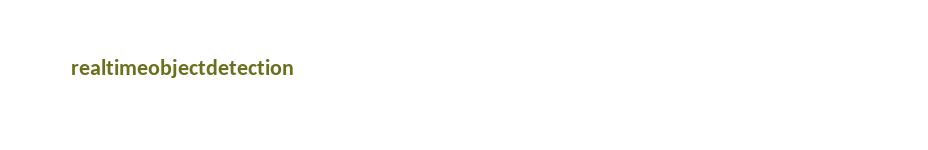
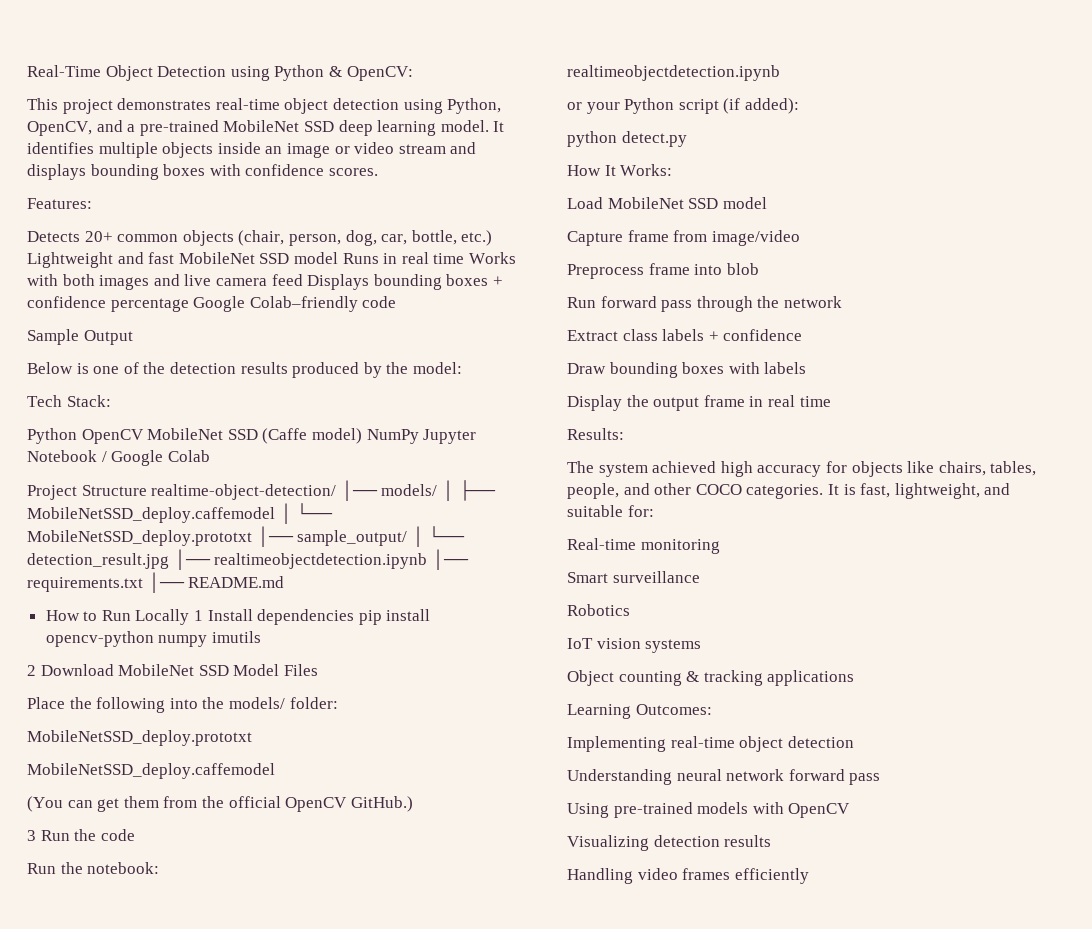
- realtimeobjectdetection
+ Real-Time Object Detection using Python & OpenCV:
+ This project demonstrates real-time object detection using Python, OpenCV, and a pre-trained MobileNet SSD deep learning model. It identifies multiple objects inside an image or video stream and displays bounding boxes with confidence scores.
+ Features:
+ Detects 20+ common objects (chair, person, dog, car, bottle, etc.) Lightweight and fast MobileNet SSD model Runs in real time Works with both images and live camera feed Displays bounding boxes + confidence percentage Google Colab–friendly code
+ Sample Output
+ Below is one of the detection results produced by the model:
+ Tech Stack:
+ Python OpenCV MobileNet SSD (Caffe model) NumPy Jupyter Notebook / Google Colab
+ Project Structure realtime-object-detection/ │── models/ │ ├── MobileNetSSD_deploy.caffemodel │ └── MobileNetSSD_deploy.prototxt │── sample_output/ │ └── detection_result.jpg │── realtimeobjectdetection.ipynb │── requirements.txt │── README.md
+ How to Run Locally 1 Install dependencies pip install opencv-python numpy imutils
+ 2 Download MobileNet SSD Model Files
+ Place the following into the models/ folder:
+ MobileNetSSD_deploy.prototxt
+ MobileNetSSD_deploy.caffemodel
+ (You can get them from the official OpenCV GitHub.)
+ 3 Run the code
+ Run the notebook:
+ realtimeobjectdetection.ipynb
+ or your Python script (if added):
+ python detect.py
+ How It Works:
+ Load MobileNet SSD model
+ Capture frame from image/video
+ Preprocess frame into blob
+ Run forward pass through the network
+ Extract class labels + confidence
+ Draw bounding boxes with labels
+ Display the output frame in real time
+ Results:
+ The system achieved high accuracy for objects like chairs, tables, people, and other COCO categories. It is fast, lightweight, and suitable for:
+ Real-time monitoring
+ Smart surveillance
+ Robotics
+ IoT vision systems
+ Object counting & tracking applications
+ Learning Outcomes:
+ Implementing real-time object detection
+ Understanding neural network forward pass
+ Using pre-trained models with OpenCV
+ Visualizing detection results
+ Handling video frames efficiently

